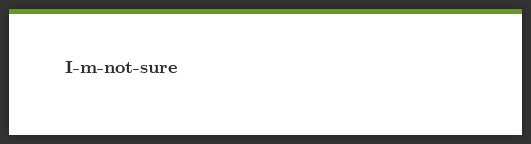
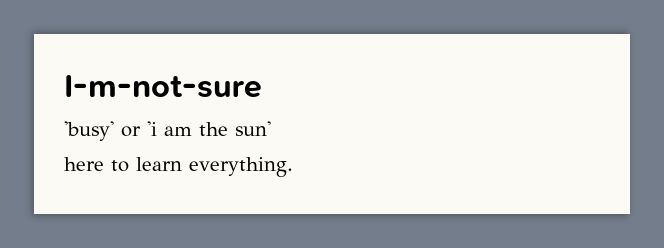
+ 'busy' or 'i am the sun'
+ here to learn everything.

